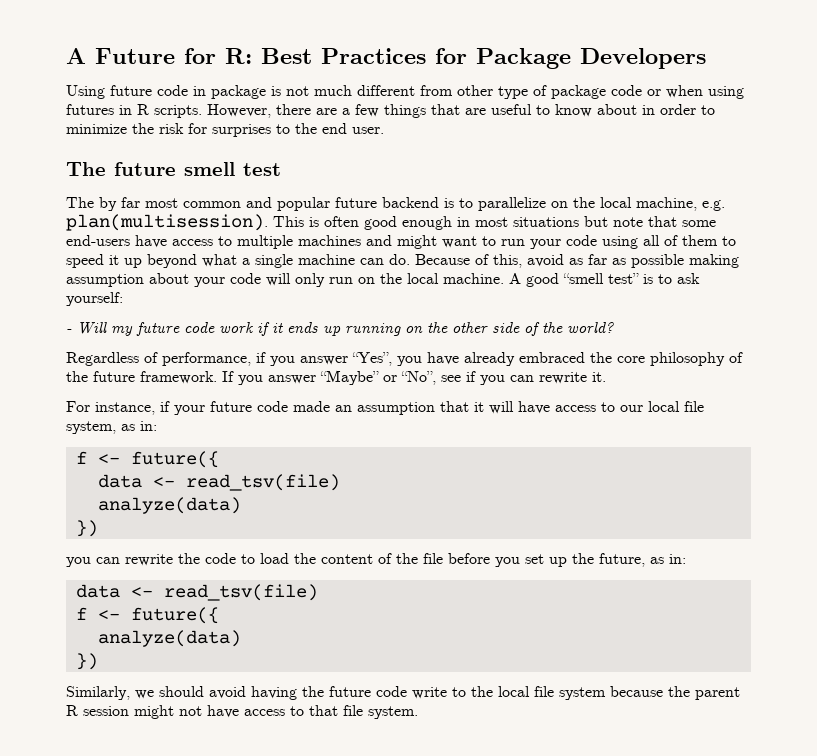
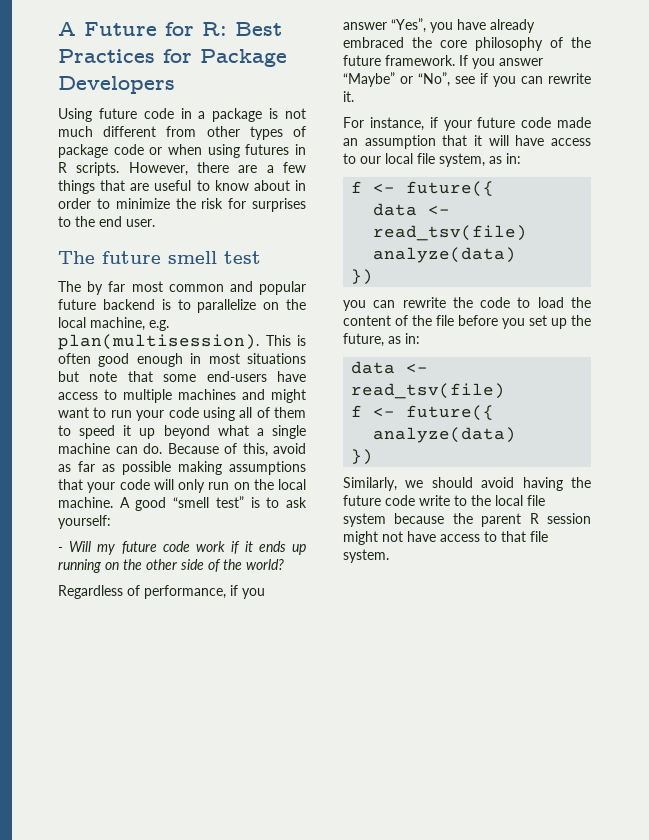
- Using future code in package is not much different from other type of package code or when using futures in R scripts.
+ Using future code in a package is not much different from other types of package code or when using futures in R scripts.
- Because of this, avoid as far as possible making assumption about your code will only run on the local machine.
+ Because of this, avoid as far as possible making assumptions that your code will only run on the local machine.

